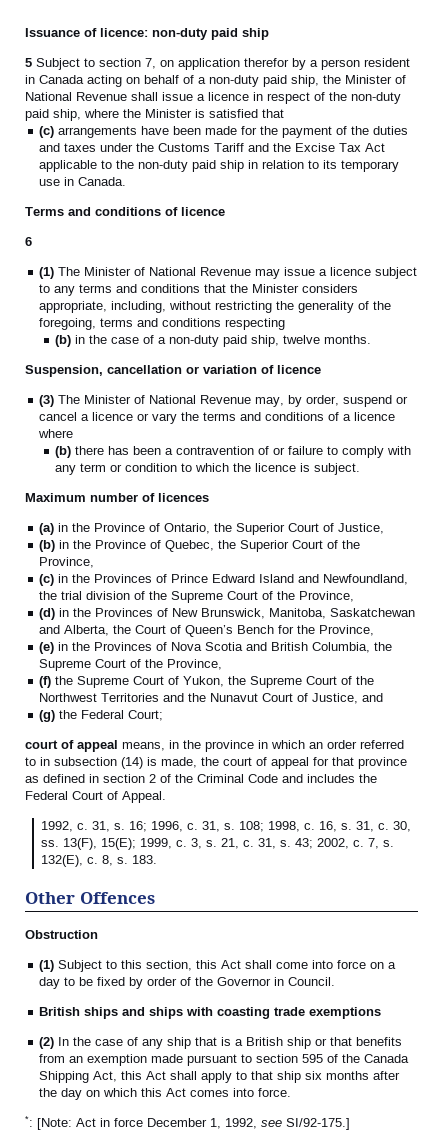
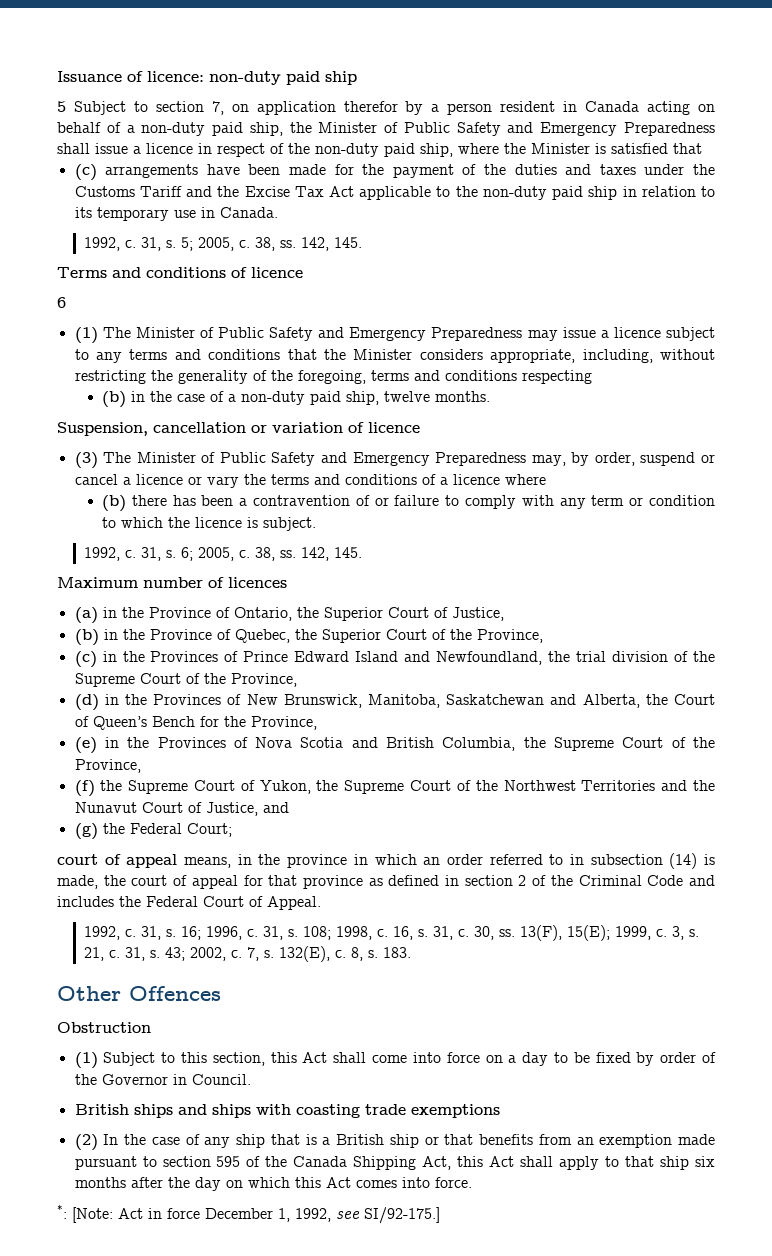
- 5 Subject to section 7, on application therefor by a person resident in Canada acting on behalf of a non-duty paid ship, the Minister of National Revenue shall issue a licence in respect of the non-duty paid ship, where the Minister is satisfied that
+ 5 Subject to section 7, on application therefor by a person resident in Canada acting on behalf of a non-duty paid ship, the Minister of Public Safety and Emergency Preparedness shall issue a licence in respect of the non-duty paid ship, where the Minister is satisfied that
+ 1992, c. 31, s. 5; 2005, c. 38, ss. 142, 145.
- (1) The Minister of National Revenue may issue a licence subject to any terms and conditions that the Minister considers appropriate, including, without restricting the generality of the foregoing, terms and conditions respecting
+ (1) The Minister of Public Safety and Emergency Preparedness may issue a licence subject to any terms and conditions that the Minister considers appropriate, including, without restricting the generality of the foregoing, terms and conditions respecting
- (3) The Minister of National Revenue may, by order, suspend or cancel a licence or vary the terms and conditions of a licence where
+ (3) The Minister of Public Safety and Emergency Preparedness may, by order, suspend or cancel a licence or vary the terms and conditions of a licence where
+ 1992, c. 31, s. 6; 2005, c. 38, ss. 142, 145.

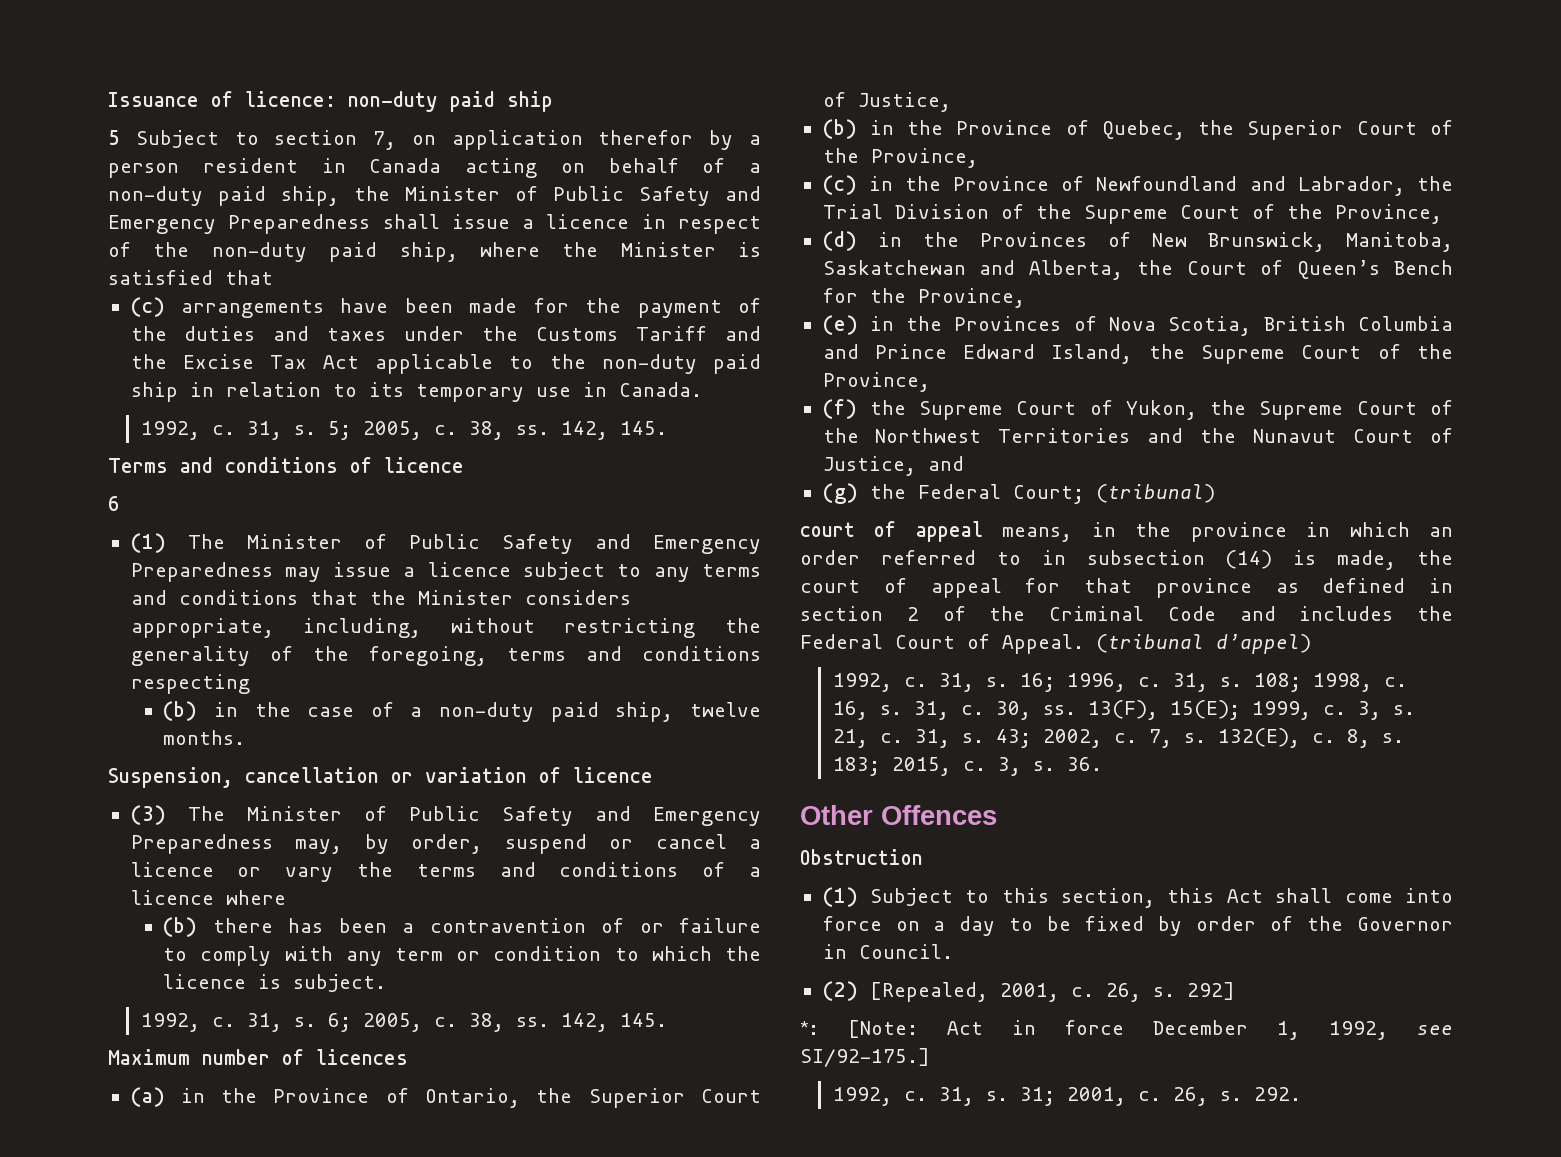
- (c) in the Provinces of Prince Edward Island and Newfoundland, the trial division of the Supreme Court of the Province,
+ (c) in the Province of Newfoundland and Labrador, the Trial Division of the Supreme Court of the Province,
- (e) in the Provinces of Nova Scotia and British Columbia, the Supreme Court of the Province,
+ (e) in the Provinces of Nova Scotia, British Columbia and Prince Edward Island, the Supreme Court of the Province,
- (g) the Federal Court;
+ (g) the Federal Court; (tribunal)
+ (tribunal d’appel)
- 183.
+ 183; 2015, c. 3, s. 36.
- British ships and ships with coasting trade exemptions
- (2) In the case of any ship that is a British ship or that benefits from an exemption made pursuant to section 595 of the Canada Shipping Act, this Act shall apply to that ship six months after the day on which this Act comes into force.
+ (2) [Repealed, 2001, c. 26, s. 292]
+ 1992, c. 31, s. 31; 2001, c. 26, s. 292.

